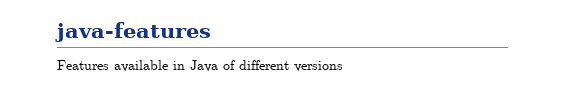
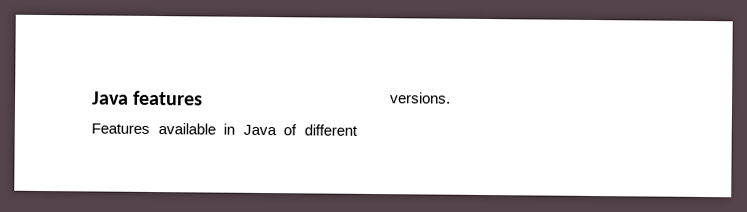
- java-features
+ Java features
- Features available in Java of different versions
+ Features available in Java of different versions.

